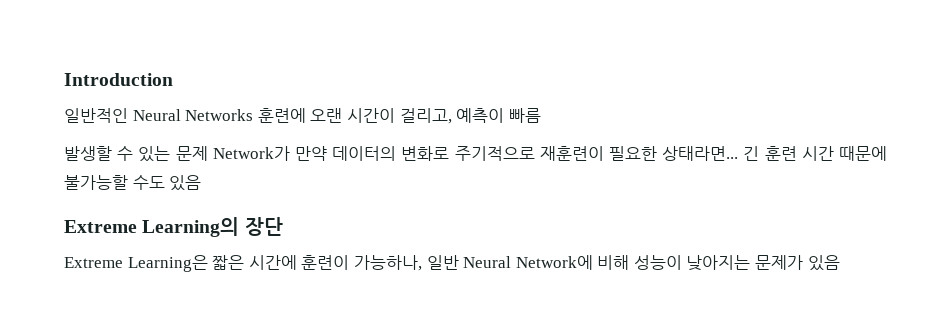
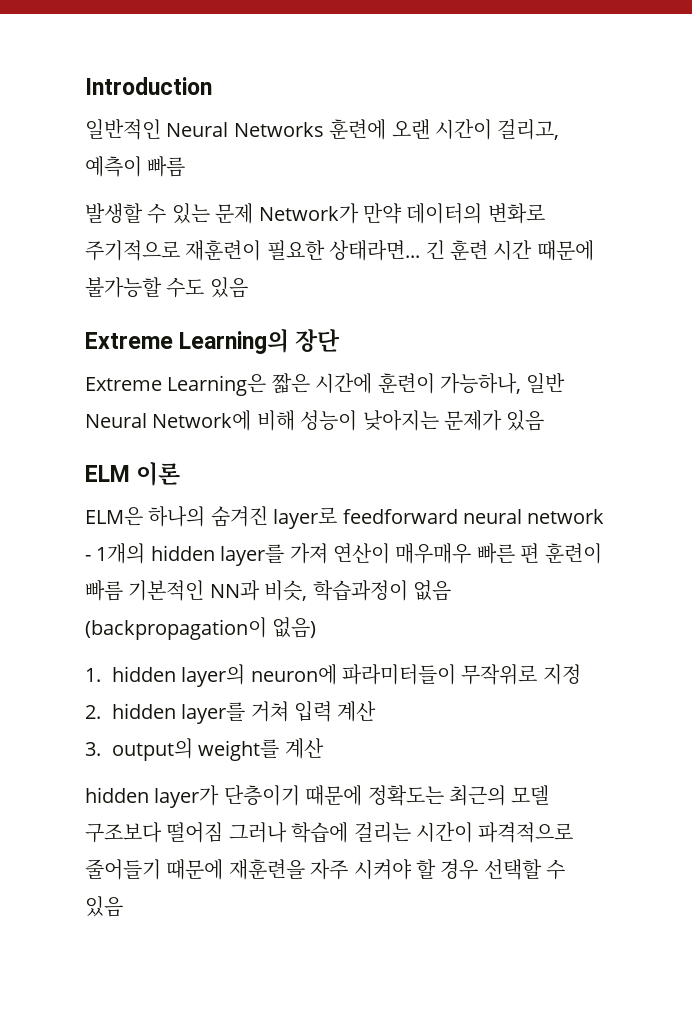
+ ELM 이론
+ ELM은 하나의 숨겨진 layer로 feedforward neural network - 1개의 hidden layer를 가져 연산이 매우매우 빠른 편 훈련이 빠름 기본적인 NN과 비슷, 학습과정이 없음 (backpropagation이 없음)
+ 1. hidden layer의 neuron에 파라미터들이 무작위로 지정
+ 2. hidden layer를 거쳐 입력 계산
+ 3. output의 weight를 계산
+ hidden layer가 단층이기 때문에 정확도는 최근의 모델 구조보다 떨어짐 그러나 학습에 걸리는 시간이 파격적으로 줄어들기 때문에 재훈련을 자주 시켜야 할 경우 선택할 수 있음

